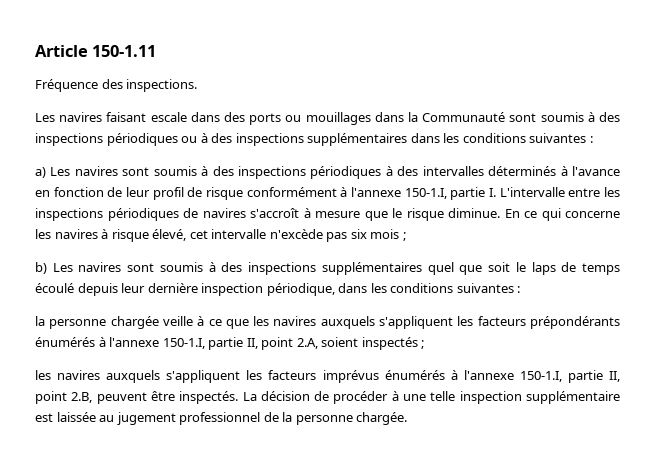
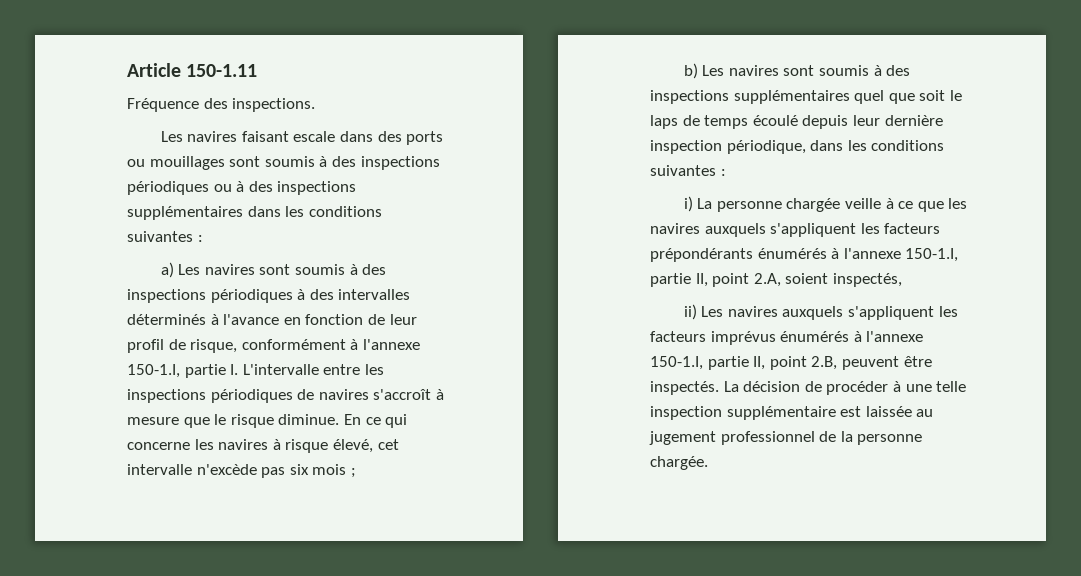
- Les navires faisant escale dans des ports ou mouillages dans la Communauté sont soumis à des inspections périodiques ou à des inspections supplémentaires dans les conditions suivantes :
+ Les navires faisant escale dans des ports ou mouillages sont soumis à des inspections périodiques ou à des inspections supplémentaires dans les conditions suivantes :
- a) Les navires sont soumis à des inspections périodiques à des intervalles déterminés à l'avance en fonction de leur profil de risque conformément à l'annexe 150-1.I, partie I. L'intervalle entre les inspections périodiques de navires s'accroît à mesure que le risque diminue.
+ a) Les navires sont soumis à des inspections périodiques à des intervalles déterminés à l'avance en fonction de leur profil de risque, conformément à l'annexe 150-1.I, partie I. L'intervalle entre les inspections périodiques de navires s'accroît à mesure que le risque diminue.
- la personne chargée veille à ce que les navires auxquels s'appliquent les facteurs prépondérants énumérés à l'annexe 150-1.I, partie II, point 2.A, soient inspectés ;
- les navires auxquels s'appliquent les facteurs imprévus énumérés à l'annexe 150-1.I, partie II, point 2.B, peuvent être inspectés.
+ i) La personne chargée veille à ce que les navires auxquels s'appliquent les facteurs prépondérants énumérés à l'annexe 150-1.I, partie II, point 2.A, soient inspectés,
+ ii) Les navires auxquels s'appliquent les facteurs imprévus énumérés à l'annexe 150-1.I, partie II, point 2.B, peuvent être inspectés.

